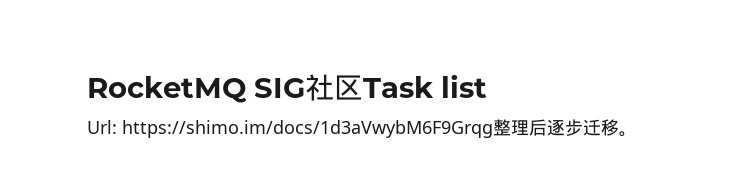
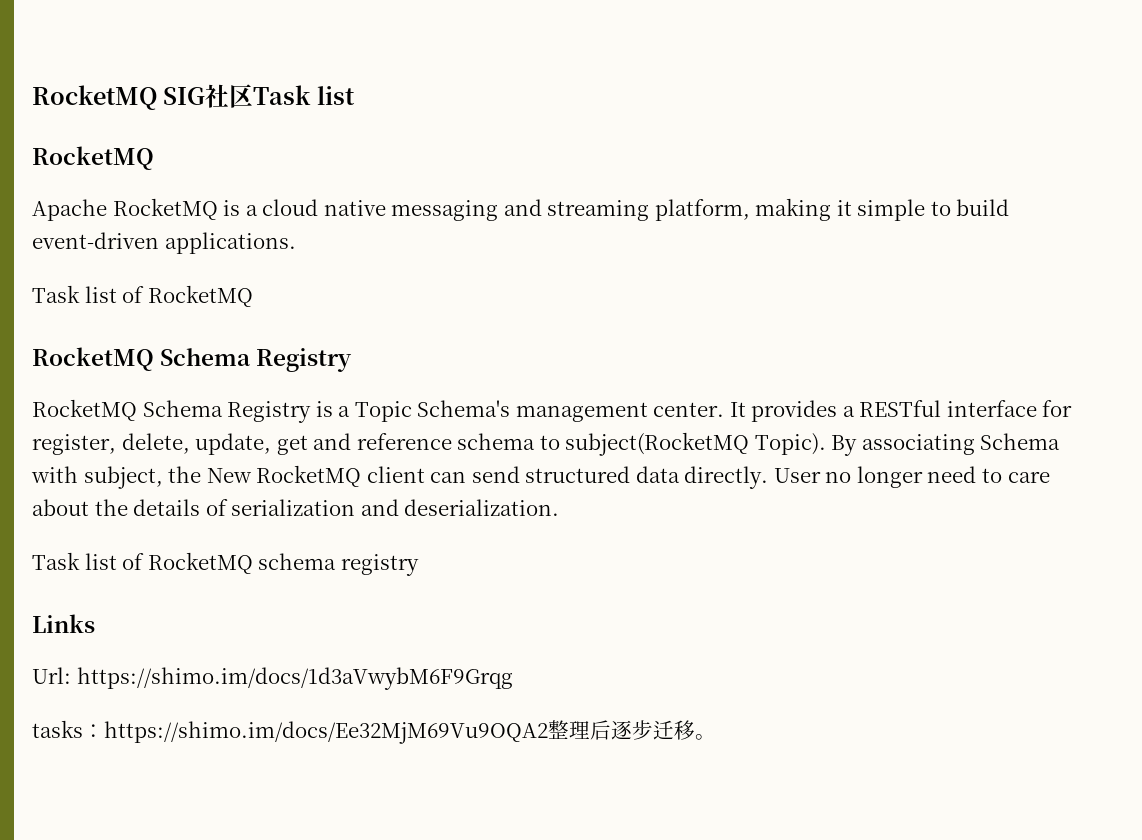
  RocketMQ SIG社区Task list
+ RocketMQ
+ Apache RocketMQ is a cloud native messaging and streaming platform, making it simple to build event-driven applications.
+ Task list of RocketMQ
+ RocketMQ Schema Registry
+ RocketMQ Schema Registry is a Topic Schema's management center. It provides a RESTful interface for register, delete, update, get and reference schema to subject(RocketMQ Topic). By associating Schema with subject, the New RocketMQ client can send structured data directly. User no longer need to care about the details of serialization and deserialization.
+ Task list of RocketMQ schema registry
+ Links
- Url: https://shimo.im/docs/1d3aVwybM6F9Grqg整理后逐步迁移。
+ Url: https://shimo.im/docs/1d3aVwybM6F9Grqg
+ tasks：https://shimo.im/docs/Ee32MjM69Vu9OQA2整理后逐步迁移。

